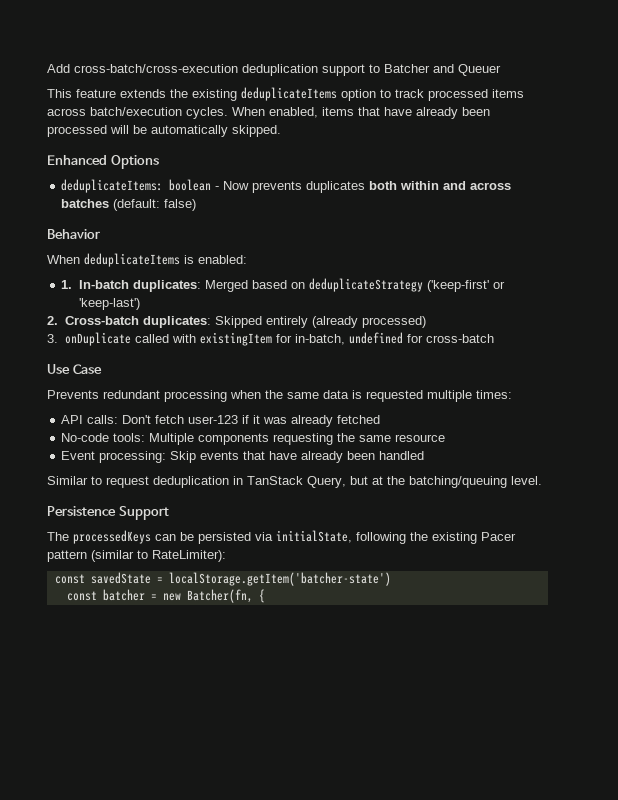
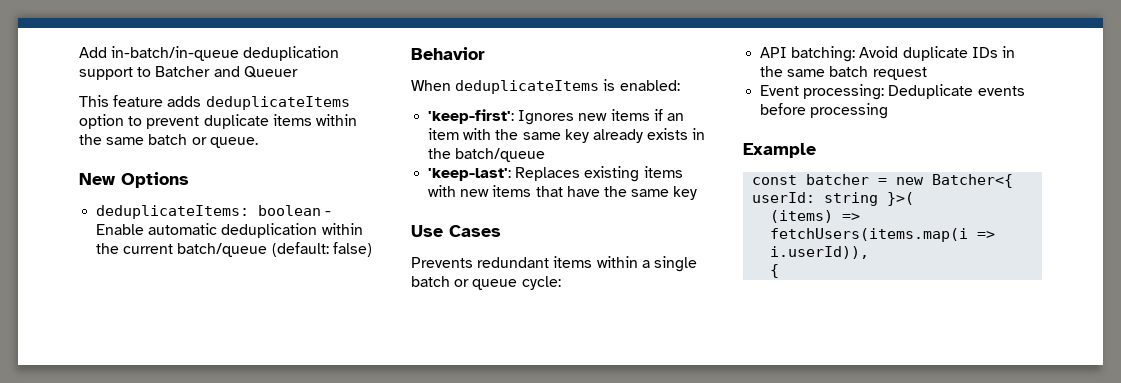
- Add cross-batch/cross-execution deduplication support to Batcher and Queuer
+ Add in-batch/in-queue deduplication support to Batcher and Queuer
- This feature extends the existing deduplicateItems option to track processed items across batch/execution cycles. When enabled, items that have already been processed will be automatically skipped.
- Enhanced Options
- deduplicateItems: boolean - Now prevents duplicates both within and across batches (default: false)
+ This feature adds deduplicateItems option to prevent duplicate items within the same batch or queue.
+ New Options
+ deduplicateItems: boolean - Enable automatic deduplication within the current batch/queue (default: false)
- 1. In-batch duplicates: Merged based on deduplicateStrategy ('keep-first' or 'keep-last')
- 2. Cross-batch duplicates: Skipped entirely (already processed)
- 3. onDuplicate called with existingItem for in-batch, undefined for cross-batch
+ 'keep-first': Ignores new items if an item with the same key already exists in the batch/queue
+ 'keep-last': Replaces existing items with new items that have the same key
- Use Case
+ Use Cases
- Prevents redundant processing when the same data is requested multiple times:
- API calls: Don't fetch user-123 if it was already fetched
- No-code tools: Multiple components requesting the same resource
- Event processing: Skip events that have already been handled
- Similar to request deduplication in TanStack Query, but at the batching/queuing level.
- Persistence Support
- The processedKeys can be persisted via initialState, following the existing Pacer pattern (similar to RateLimiter):
- const savedState = localStorage.getItem('batcher-state')
- const batcher = new Batcher(fn, {
+ Prevents redundant items within a single batch or queue cycle:
+ API batching: Avoid duplicate IDs in the same batch request
+ Event processing: Deduplicate events before processing
+ Example
+ const batcher = new Batcher<{ userId: string }>(
+ (items) => fetchUsers(items.map(i => i.userId)),
+ {

